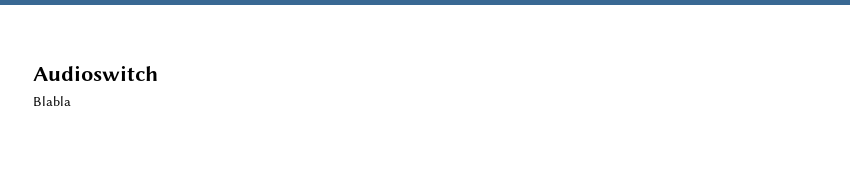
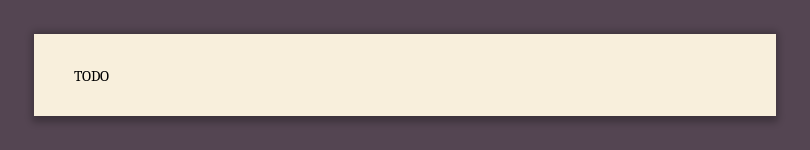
- Audioswitch
- Blabla
+ TODO

